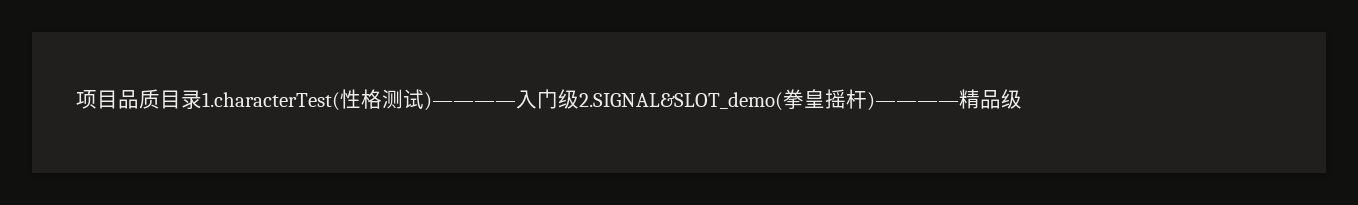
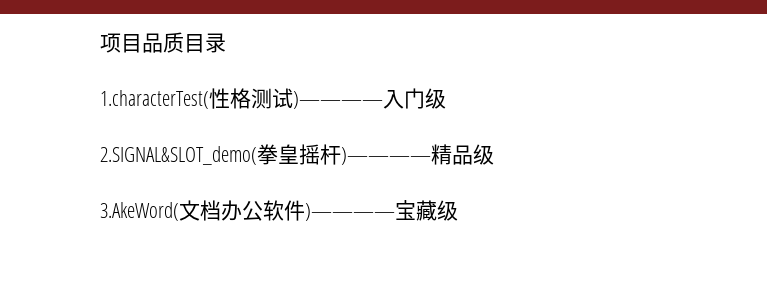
- 项目品质目录1.characterTest(性格测试)————入门级2.SIGNAL&SLOT_demo(拳皇摇杆)————精品级
+ 项目品质目录
+ 1.characterTest(性格测试)————入门级
+ 2.SIGNAL&SLOT_demo(拳皇摇杆)————精品级
+ 3.AkeWord(文档办公软件)————宝藏级

